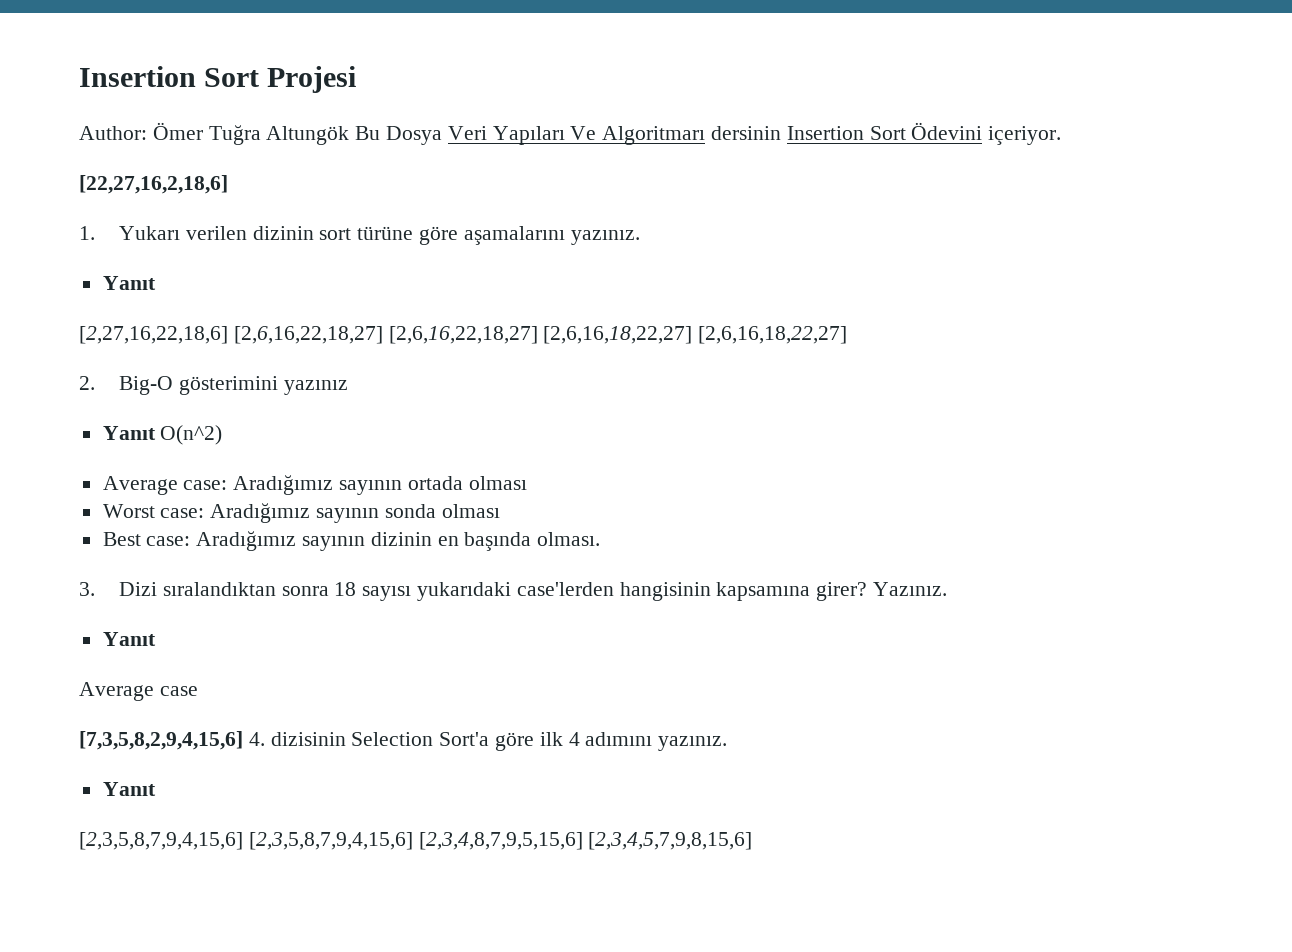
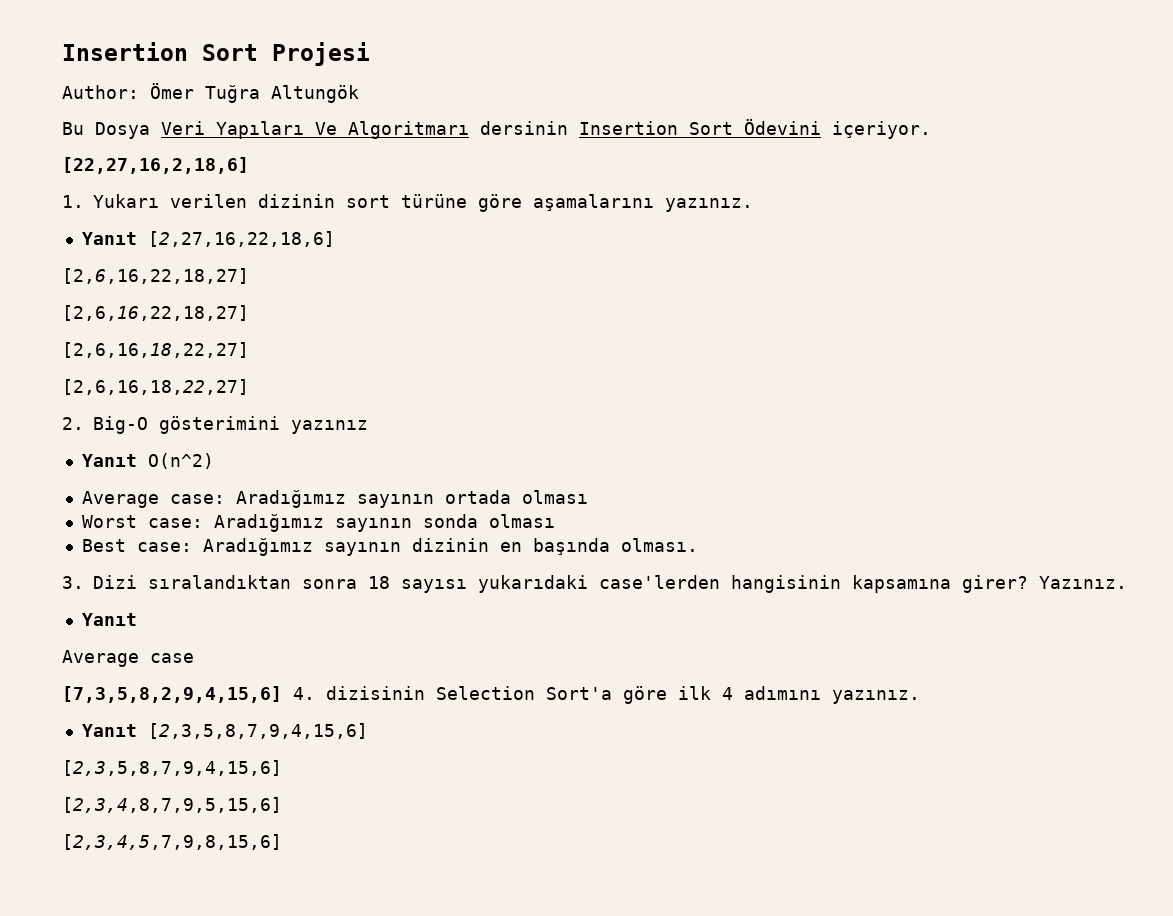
- Author: Ömer Tuğra Altungök Bu Dosya Veri Yapıları Ve Algoritmarı dersinin Insertion Sort Ödevini içeriyor.
+ Author: Ömer Tuğra Altungök
+ Bu Dosya Veri Yapıları Ve Algoritmarı dersinin Insertion Sort Ödevini içeriyor.
  1. Yukarı verilen dizinin sort türüne göre aşamalarını yazınız.
- Yanıt
- [2,27,16,22,18,6] [2,6,16,22,18,27] [2,6,16,22,18,27] [2,6,16,18,22,27] [2,6,16,18,22,27]
+ Yanıt [2,27,16,22,18,6]
+ [2,6,16,22,18,27]
+ [2,6,16,22,18,27]
+ [2,6,16,18,22,27]
+ [2,6,16,18,22,27]
  [7,3,5,8,2,9,4,15,6] 4. dizisinin Selection Sort'a göre ilk 4 adımını yazınız.
- Yanıt
- [2,3,5,8,7,9,4,15,6] [2,3,5,8,7,9,4,15,6] [2,3,4,8,7,9,5,15,6] [2,3,4,5,7,9,8,15,6]
+ Yanıt [2,3,5,8,7,9,4,15,6]
+ [2,3,5,8,7,9,4,15,6]
+ [2,3,4,8,7,9,5,15,6]
+ [2,3,4,5,7,9,8,15,6]

